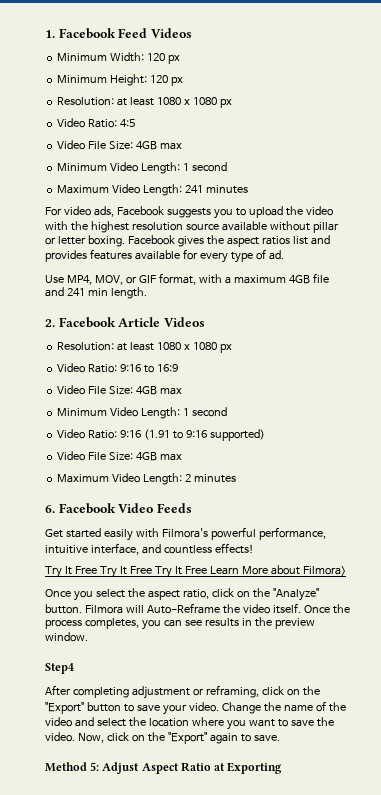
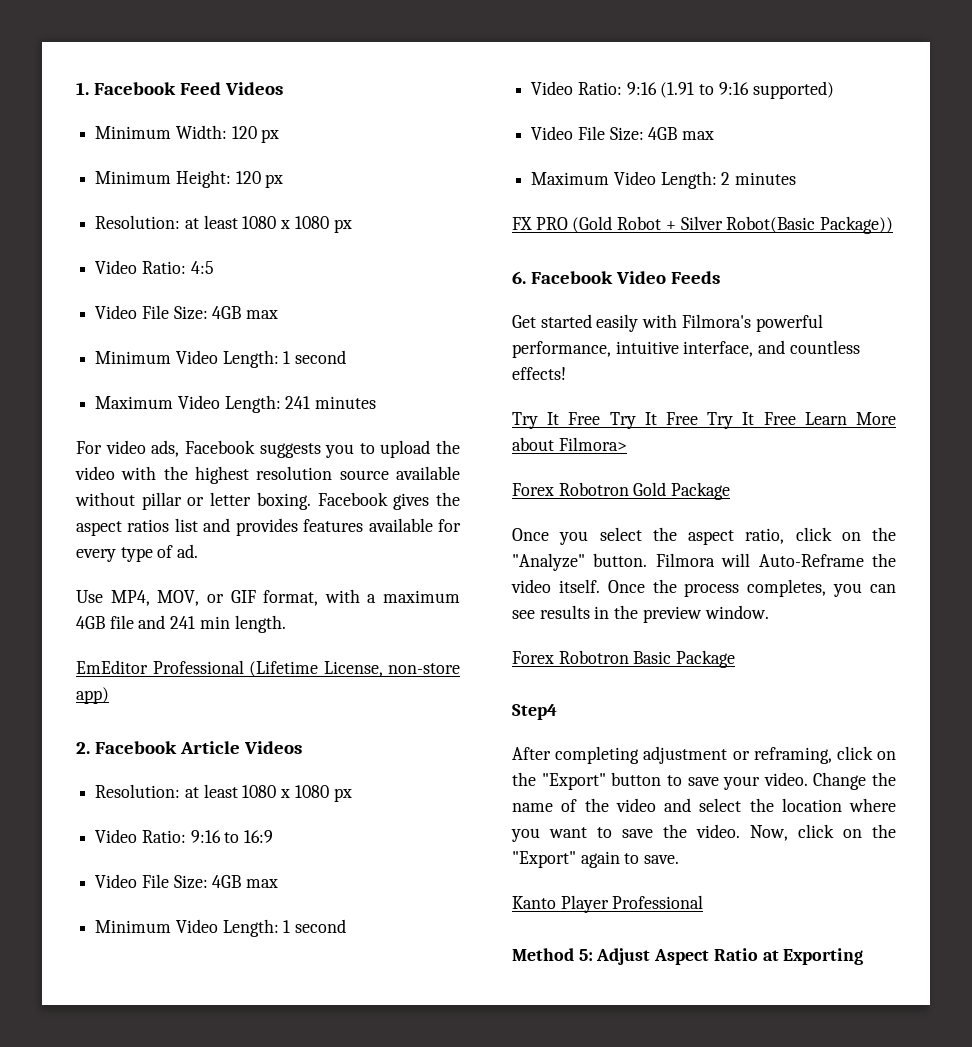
+ EmEditor Professional (Lifetime License, non-store app)
+ FX PRO (Gold Robot + Silver Robot(Basic Package))
+ Forex Robotron Gold Package
+ Forex Robotron Basic Package
+ Kanto Player Professional

